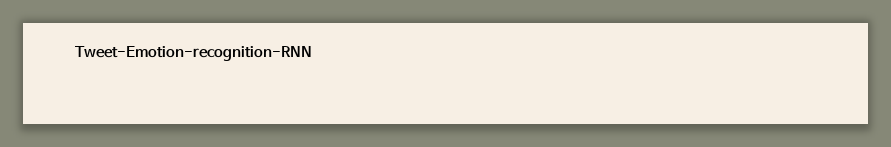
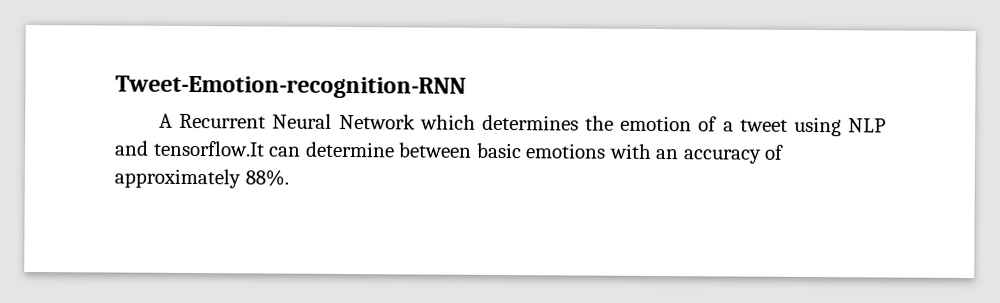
+ A Recurrent Neural Network which determines the emotion of a tweet using NLP and tensorflow.It can determine between basic emotions with an accuracy of approximately 88%.

